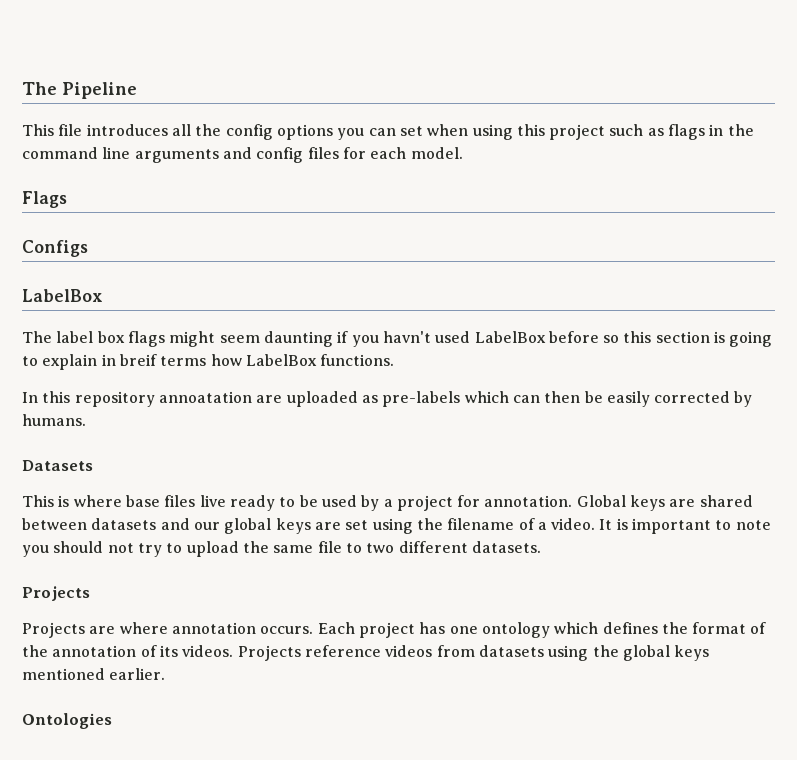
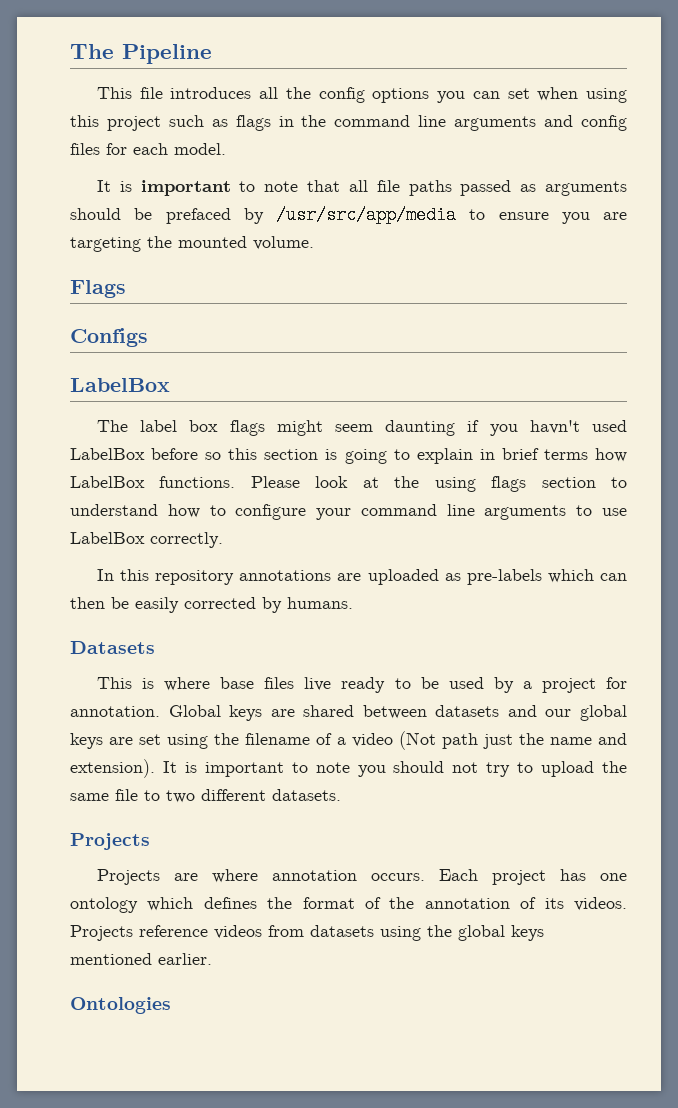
+ It is important to note that all file paths passed as arguments should be prefaced by /usr/src/app/media to ensure you are targeting the mounted volume.
- The label box flags might seem daunting if you havn't used LabelBox before so this section is going to explain in breif terms how LabelBox functions.
+ The label box flags might seem daunting if you havn't used LabelBox before so this section is going to explain in brief terms how LabelBox functions. Please look at the using flags section to understand how to configure your command line arguments to use LabelBox correctly.
- In this repository annoatation are uploaded as pre-labels which can then be easily corrected by humans.
+ In this repository annotations are uploaded as pre-labels which can then be easily corrected by humans.
- Global keys are shared between datasets and our global keys are set using the filename of a video.
+ Global keys are shared between datasets and our global keys are set using the filename of a video (Not path just the name and extension).

